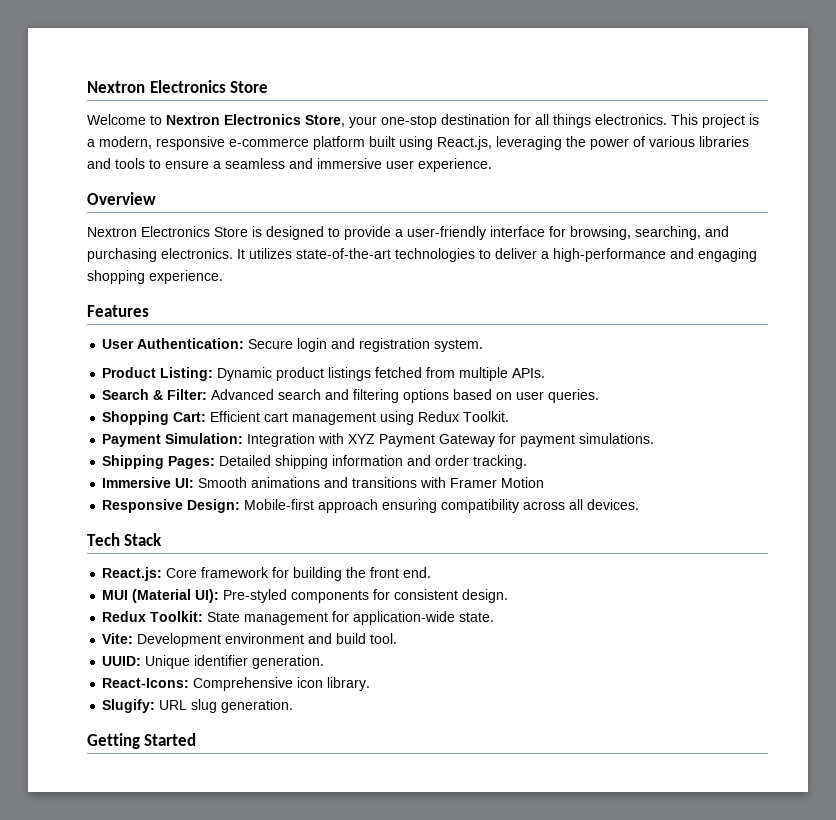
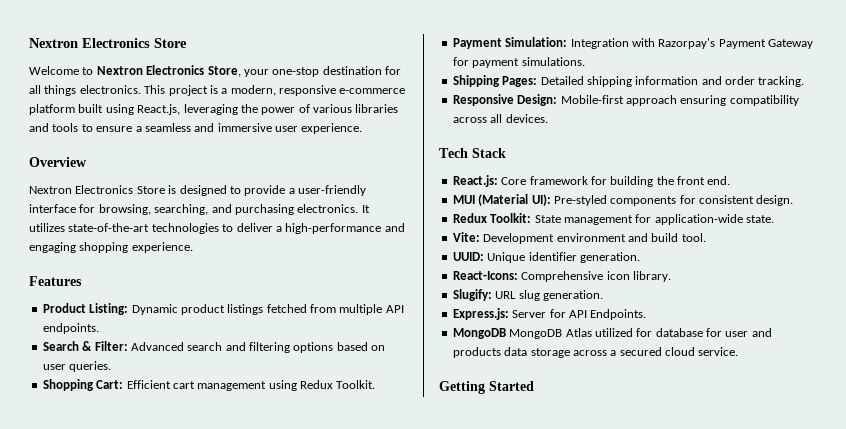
- User Authentication: Secure login and registration system.
- Product Listing: Dynamic product listings fetched from multiple APIs.
+ Product Listing: Dynamic product listings fetched from multiple API endpoints.
- Payment Simulation: Integration with XYZ Payment Gateway for payment simulations.
+ Payment Simulation: Integration with Razorpay's Payment Gateway for payment simulations.
- Immersive UI: Smooth animations and transitions with Framer Motion
+ Express.js: Server for API Endpoints.
+ MongoDB MongoDB Atlas utilized for database for user and products data storage across a secured cloud service.

